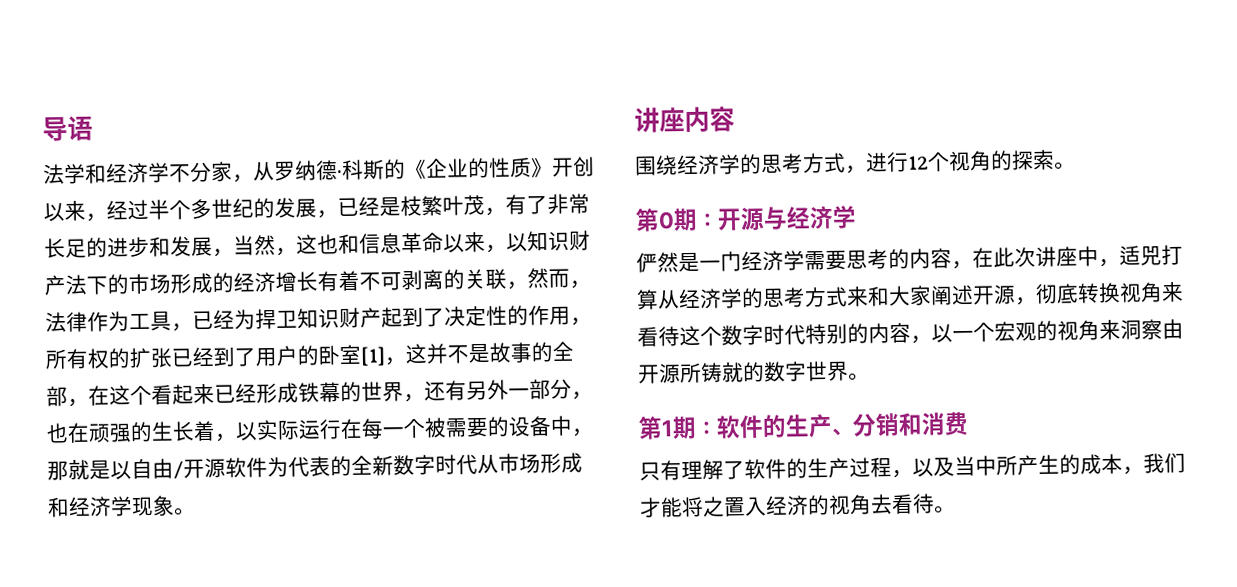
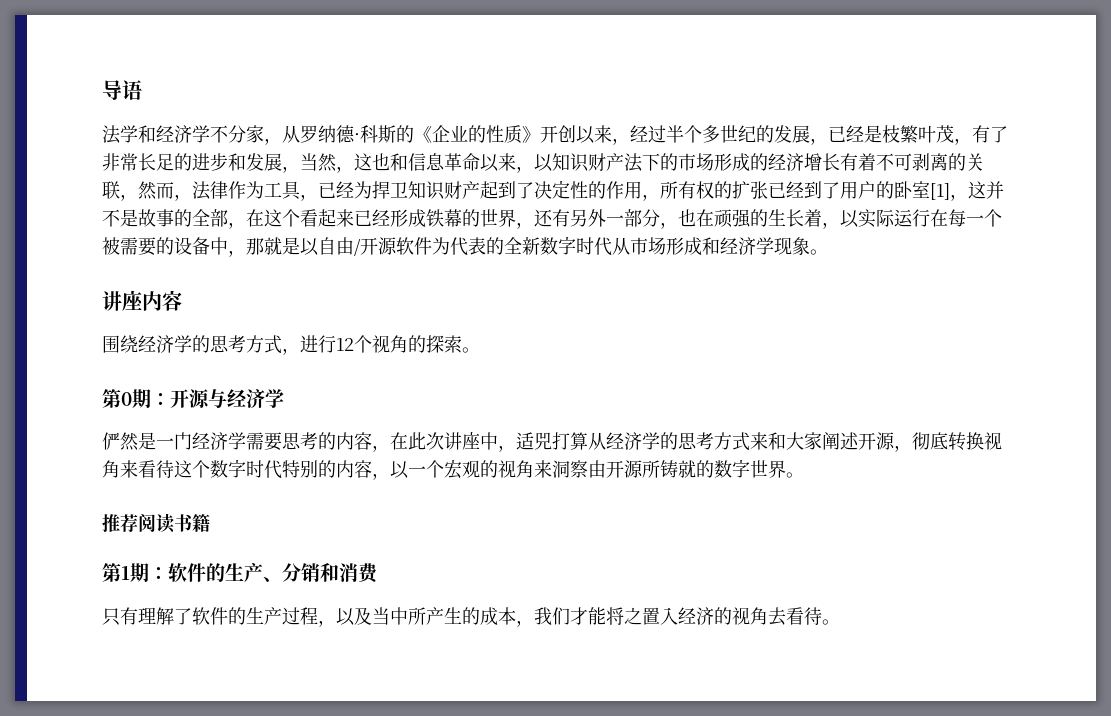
+ 推荐阅读书籍

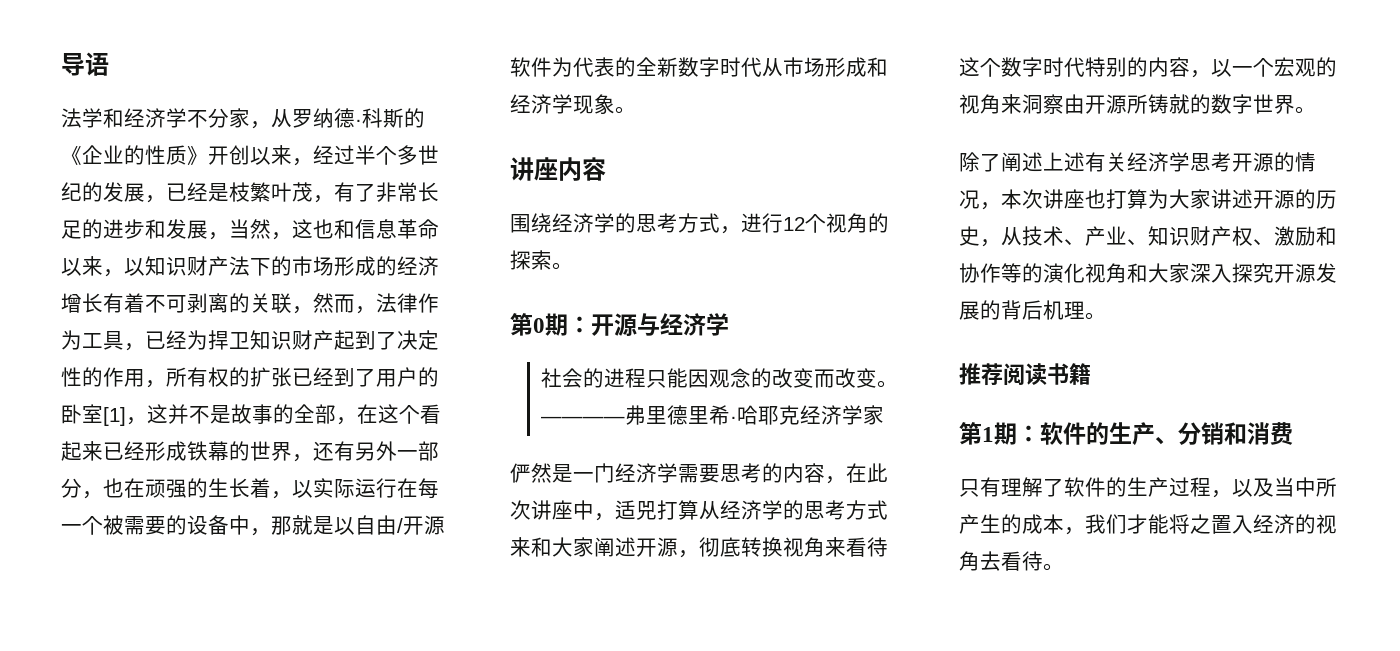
+ 社会的进程只能因观念的改变而改变。————弗里德里希·哈耶克经济学家
+ 除了阐述上述有关经济学思考开源的情况，本次讲座也打算为大家讲述开源的历史，从技术、产业、知识财产权、激励和协作等的演化视角和大家深入探究开源发展的背后机理。

